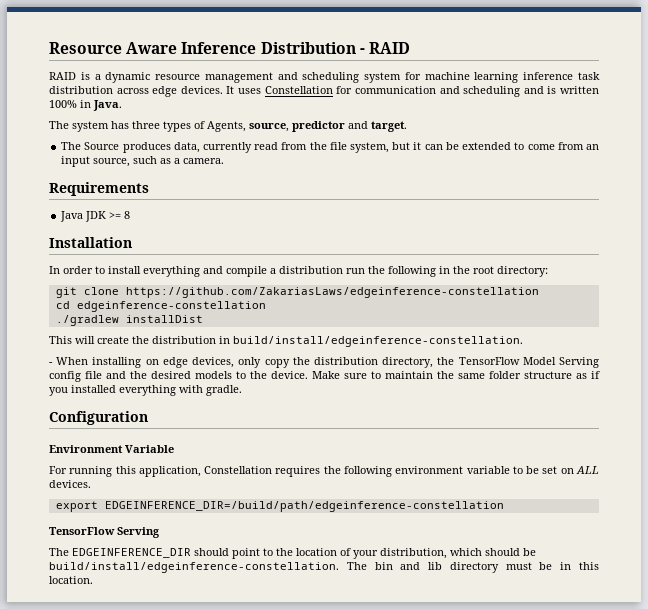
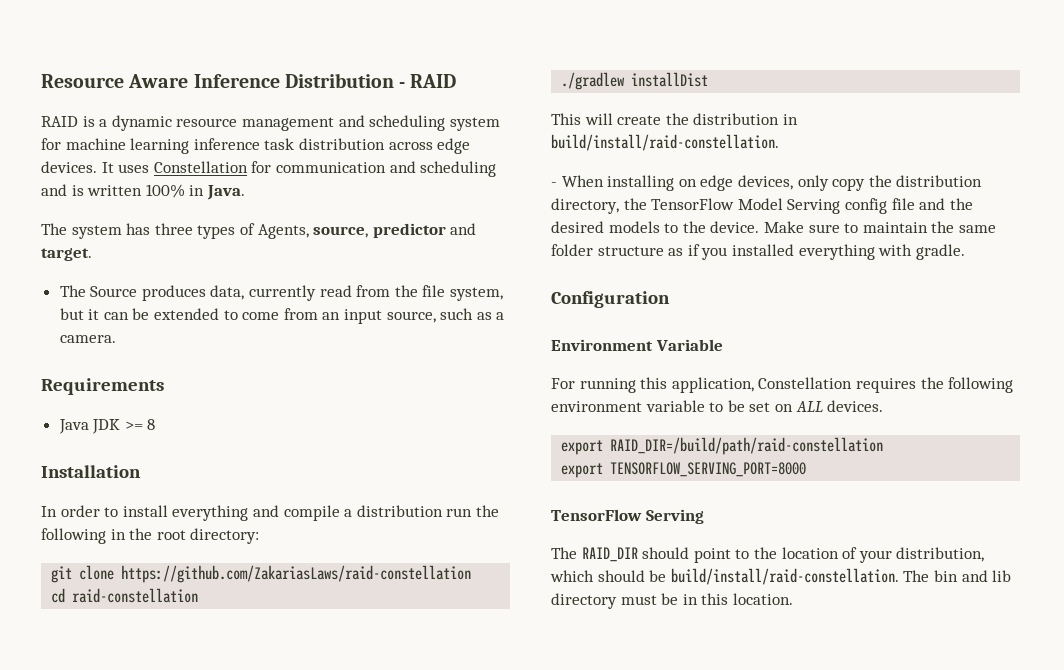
- git clone https://github.com/ZakariasLaws/edgeinference-constellation
+ git clone https://github.com/ZakariasLaws/raid-constellation
- cd edgeinference-constellation
+ cd raid-constellation
- This will create the distribution in build/install/edgeinference-constellation.
+ This will create the distribution in build/install/raid-constellation.
- export EDGEINFERENCE_DIR=/build/path/edgeinference-constellation
+ export RAID_DIR=/build/path/raid-constellation
+ export TENSORFLOW_SERVING_PORT=8000
- The EDGEINFERENCE_DIR should point to the location of your distribution, which should be build/install/edgeinference-constellation.
+ The RAID_DIR should point to the location of your distribution, which should be build/install/raid-constellation.

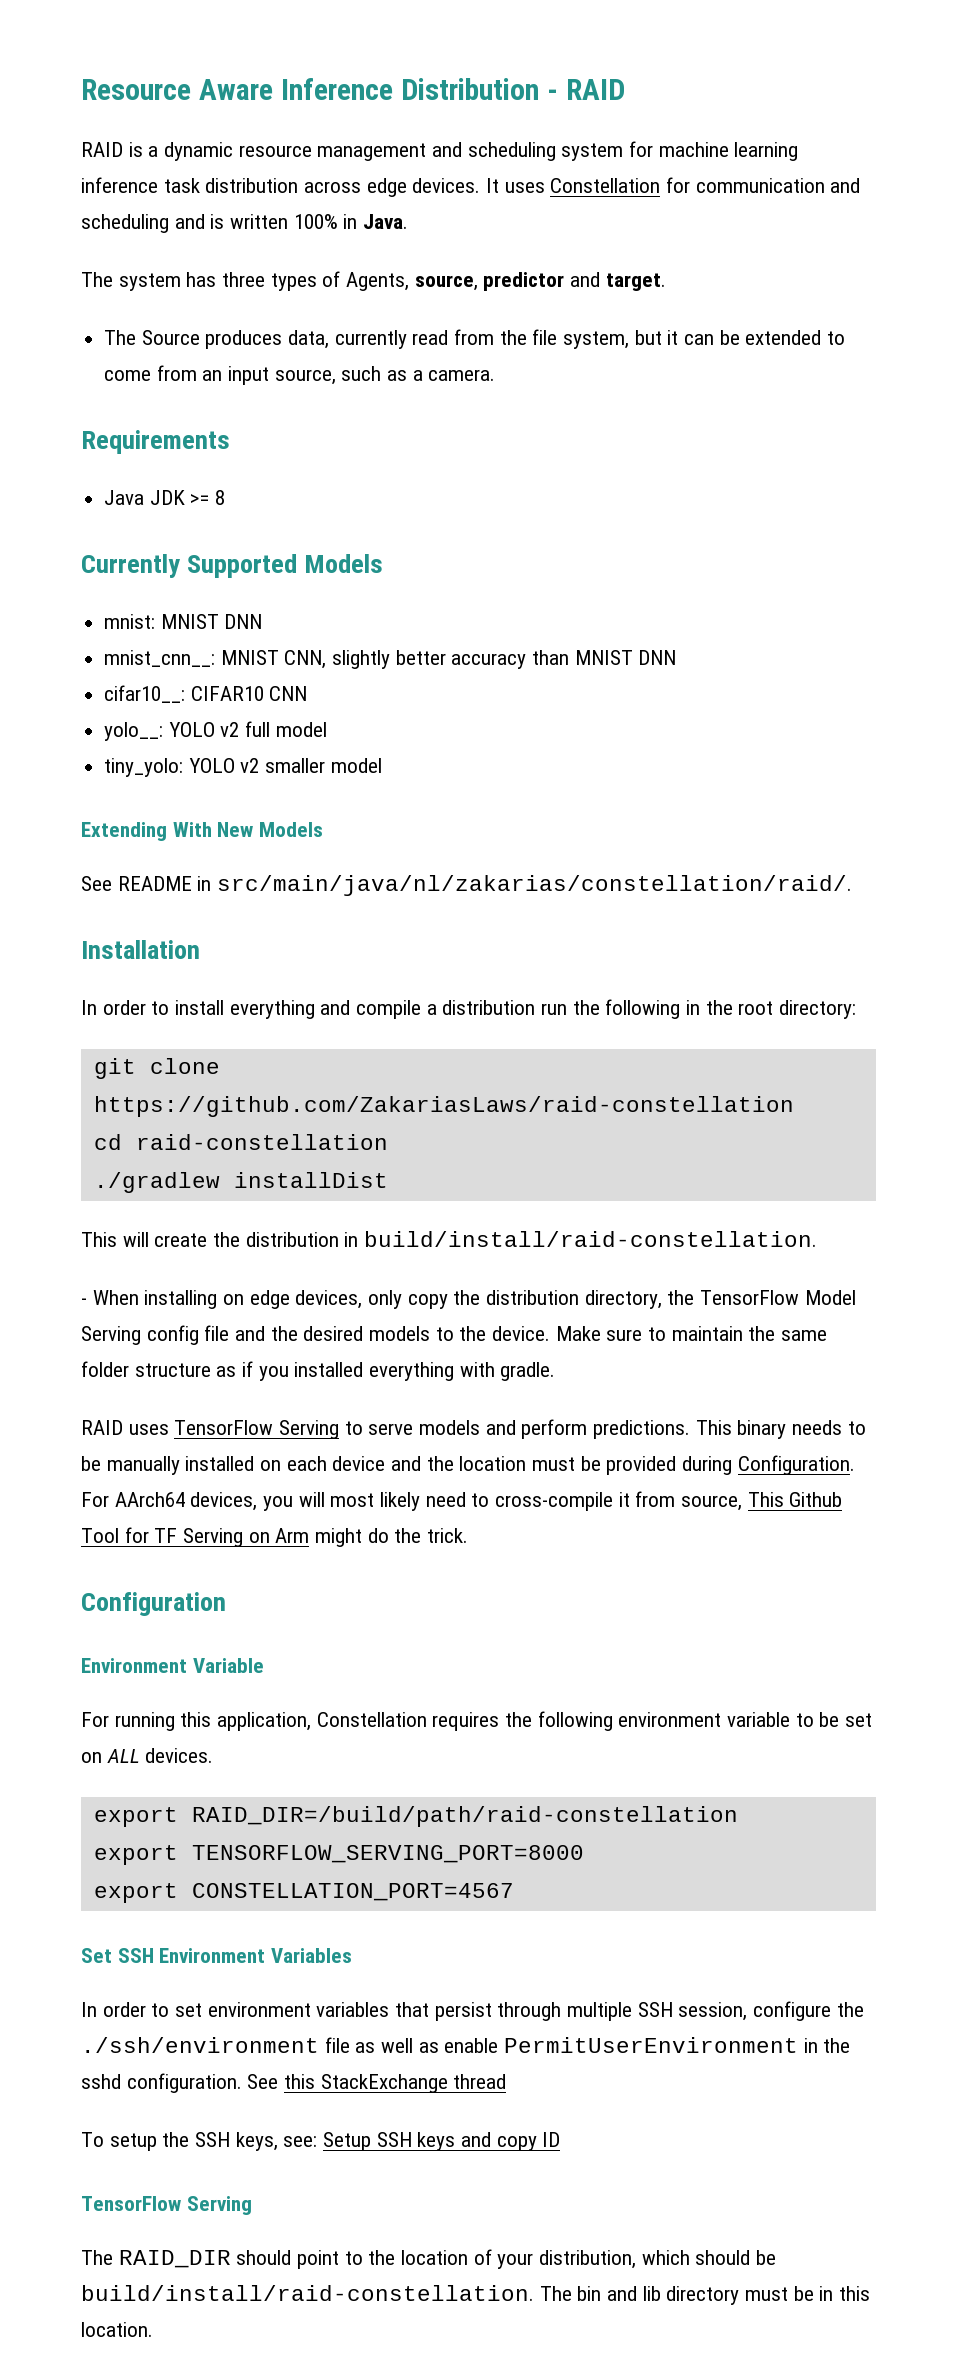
+ Currently Supported Models
+ mnist: MNIST DNN
+ mnist_cnn__: MNIST CNN, slightly better accuracy than MNIST DNN
+ cifar10__: CIFAR10 CNN
+ yolo__: YOLO v2 full model
+ tiny_yolo: YOLO v2 smaller model
+ Extending With New Models
+ See README in src/main/java/nl/zakarias/constellation/raid/.
+ RAID uses TensorFlow Serving to serve models and perform predictions. This binary needs to be manually installed on each device and the location must be provided during Configuration. For AArch64 devices, you will most likely need to cross-compile it from source, This Github Tool for TF Serving on Arm might do the trick.
+ export CONSTELLATION_PORT=4567
+ Set SSH Environment Variables
+ In order to set environment variables that persist through multiple SSH session, configure the ./ssh/environment file as well as enable PermitUserEnvironment in the sshd configuration. See this StackExchange thread
+ To setup the SSH keys, see: Setup SSH keys and copy ID

